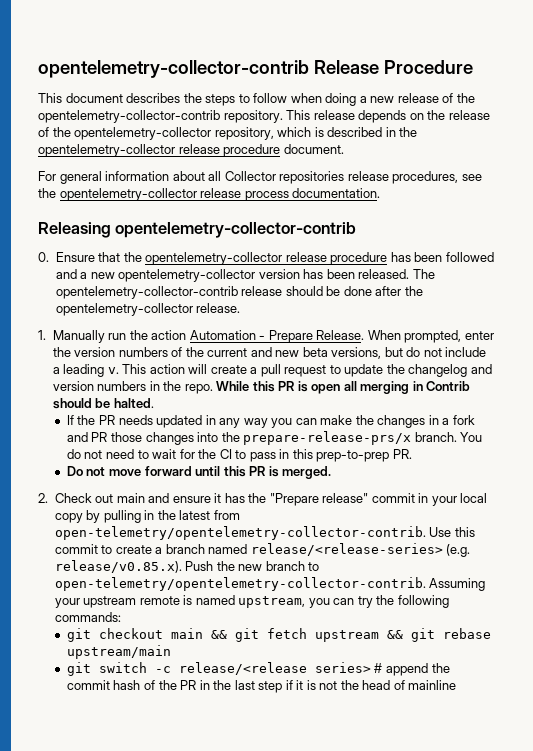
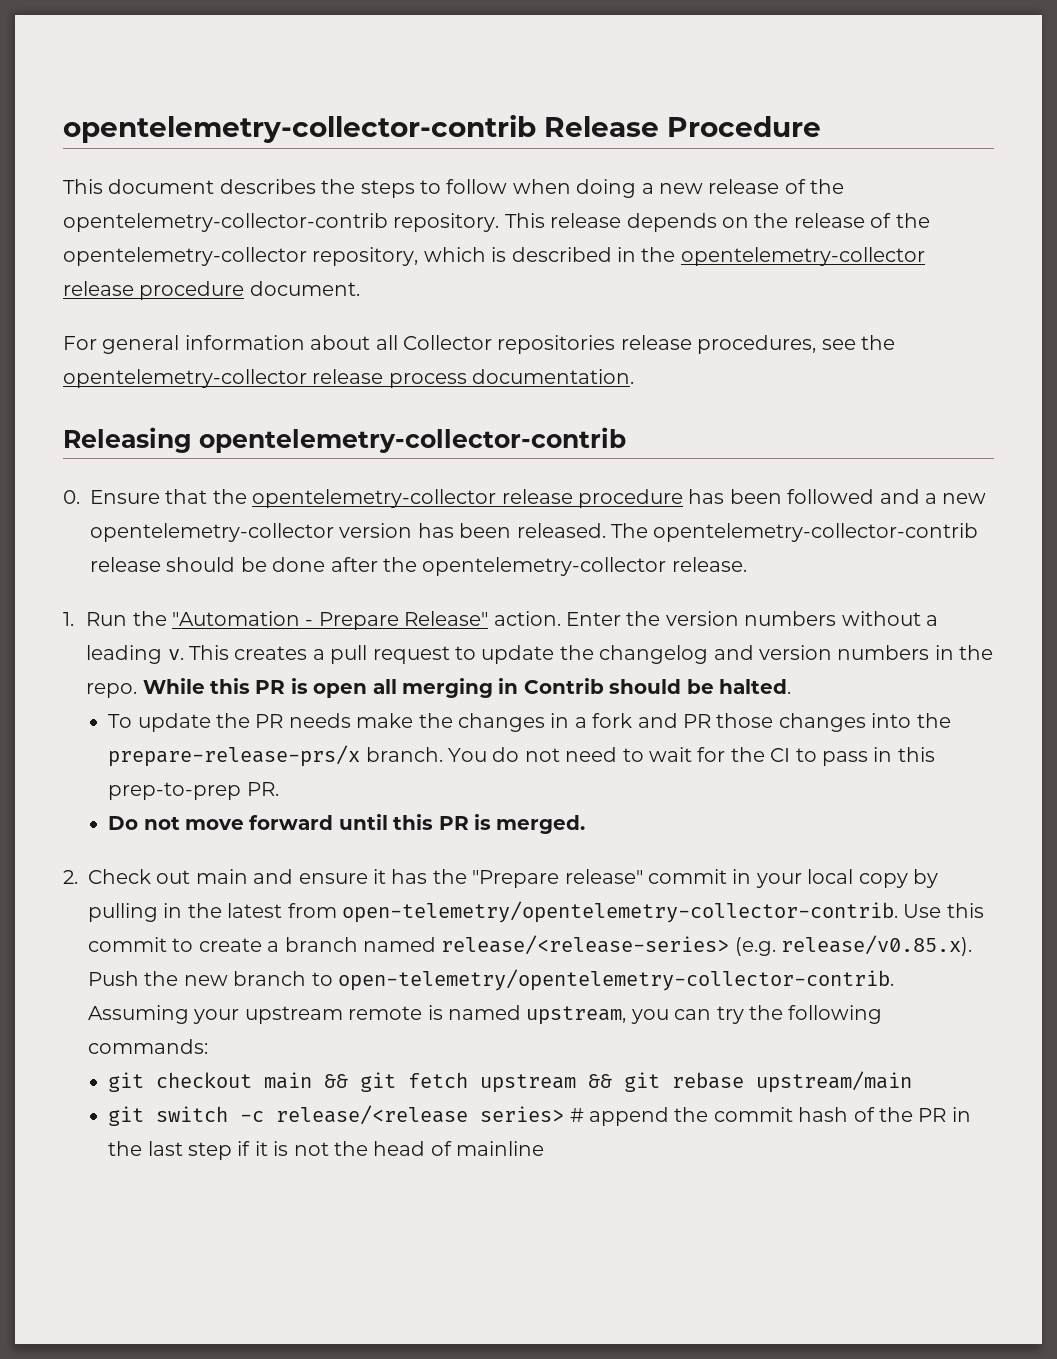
- 1. Manually run the action Automation - Prepare Release. When prompted, enter the version numbers of the current and new beta versions, but do not include a leading v.
+ 1. Run the "Automation - Prepare Release" action. Enter the version numbers without a leading v.
- This action will create a pull request to update the changelog and version numbers in the repo.
+ This creates a pull request to update the changelog and version numbers in the repo.
- If the PR needs updated in any way you can make the changes in a fork and PR those changes into the prepare-release-prs/x branch.
+ To update the PR needs make the changes in a fork and PR those changes into the prepare-release-prs/x branch.

